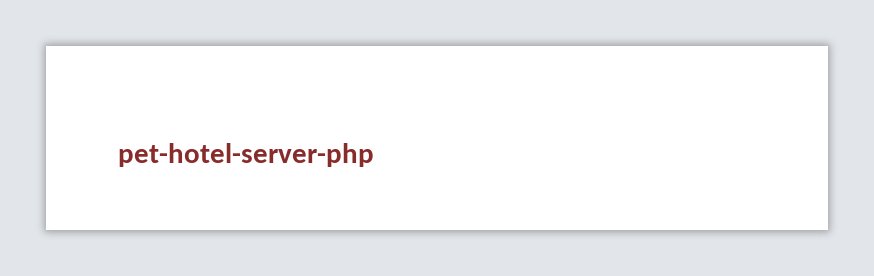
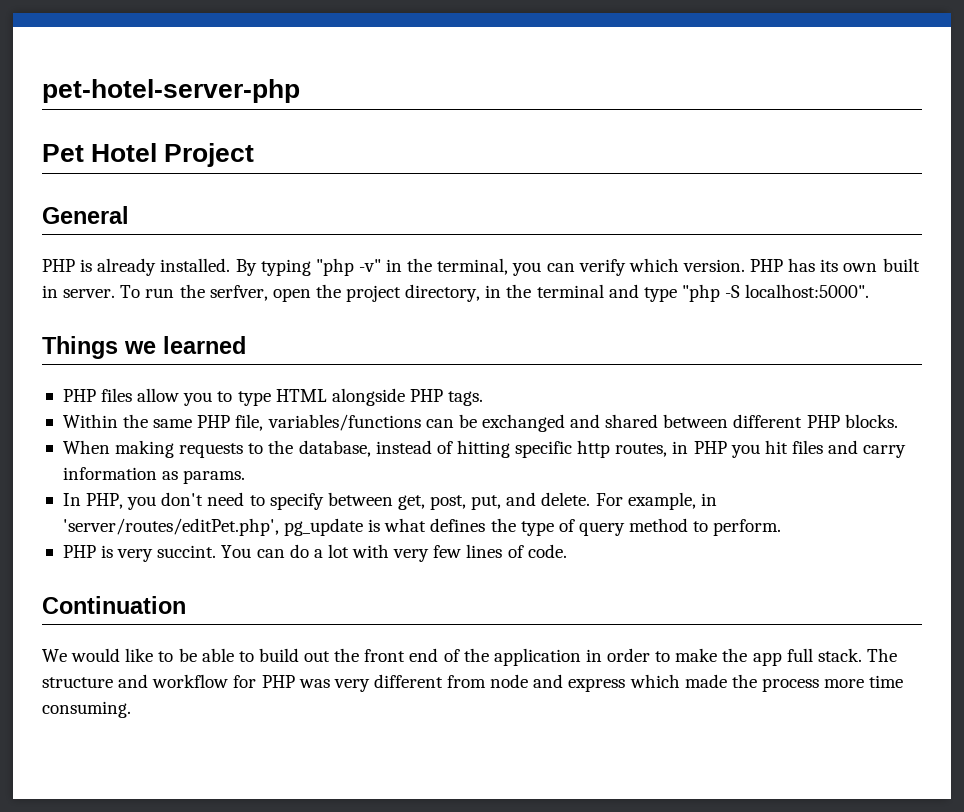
+ Pet Hotel Project
+ General
+ PHP is already installed. By typing "php -v" in the terminal, you can verify which version. PHP has its own built in server. To run the serfver, open the project directory, in the terminal and type "php -S localhost:5000".
+ Things we learned
+ PHP files allow you to type HTML alongside PHP tags.
+ Within the same PHP file, variables/functions can be exchanged and shared between different PHP blocks.
+ When making requests to the database, instead of hitting specific http routes, in PHP you hit files and carry information as params.
+ In PHP, you don't need to specify between get, post, put, and delete. For example, in 'server/routes/editPet.php', pg_update is what defines the type of query method to perform.
+ PHP is very succint. You can do a lot with very few lines of code.
+ Continuation
+ We would like to be able to build out the front end of the application in order to make the app full stack. The structure and workflow for PHP was very different from node and express which made the process more time consuming.

